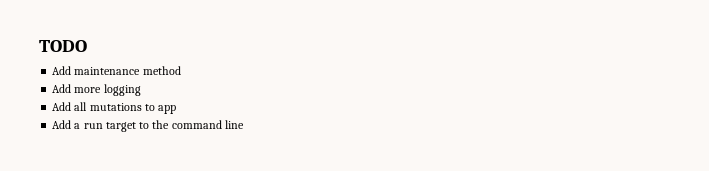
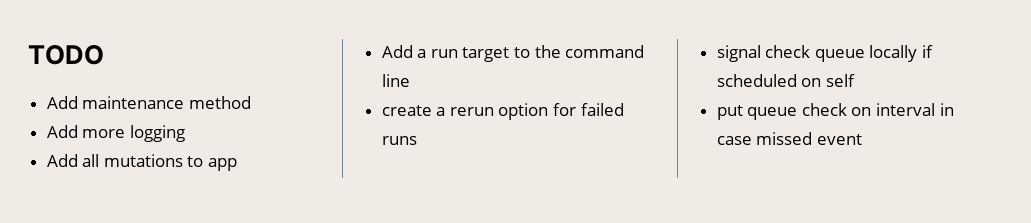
+ create a rerun option for failed runs
+ signal check queue locally if scheduled on self
+ put queue check on interval in case missed event

